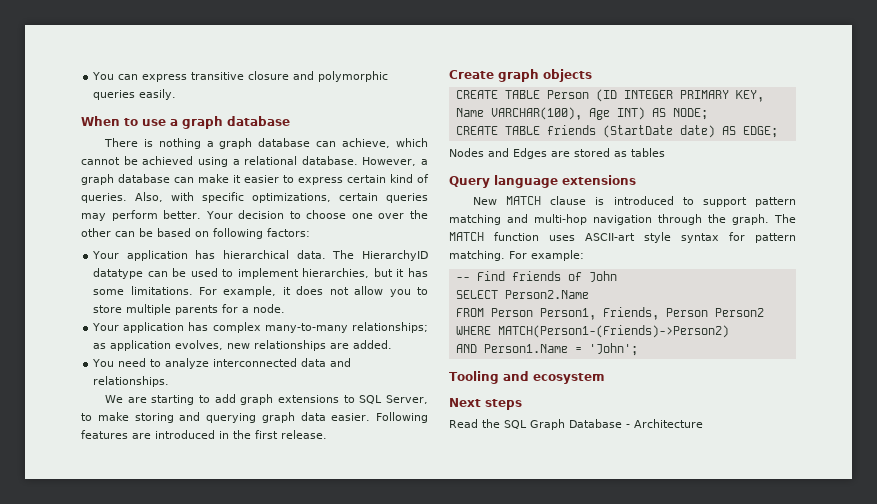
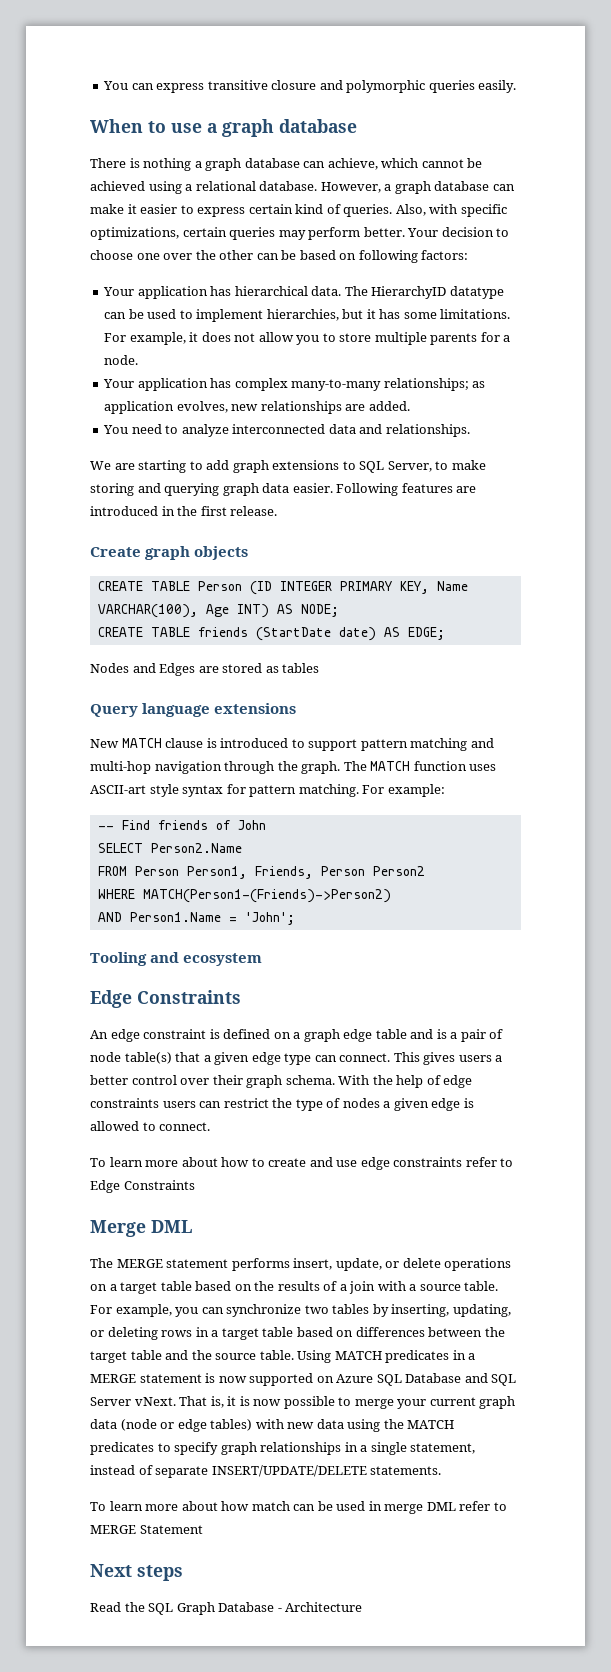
  Tooling and ecosystem
+ Edge Constraints
+ An edge constraint is defined on a graph edge table and is a pair of node table(s) that a given edge type can connect. This gives users a better control over their graph schema. With the help of edge constraints users can restrict the type of nodes a given edge is allowed to connect.
+ To learn more about how to create and use edge constraints refer to Edge Constraints
+ Merge DML
+ The MERGE statement performs insert, update, or delete operations on a target table based on the results of a join with a source table. For example, you can synchronize two tables by inserting, updating, or deleting rows in a target table based on differences between the target table and the source table. Using MATCH predicates in a MERGE statement is now supported on Azure SQL Database and SQL Server vNext. That is, it is now possible to merge your current graph data (node or edge tables) with new data using the MATCH predicates to specify graph relationships in a single statement, instead of separate INSERT/UPDATE/DELETE statements.
+ To learn more about how match can be used in merge DML refer to MERGE Statement

